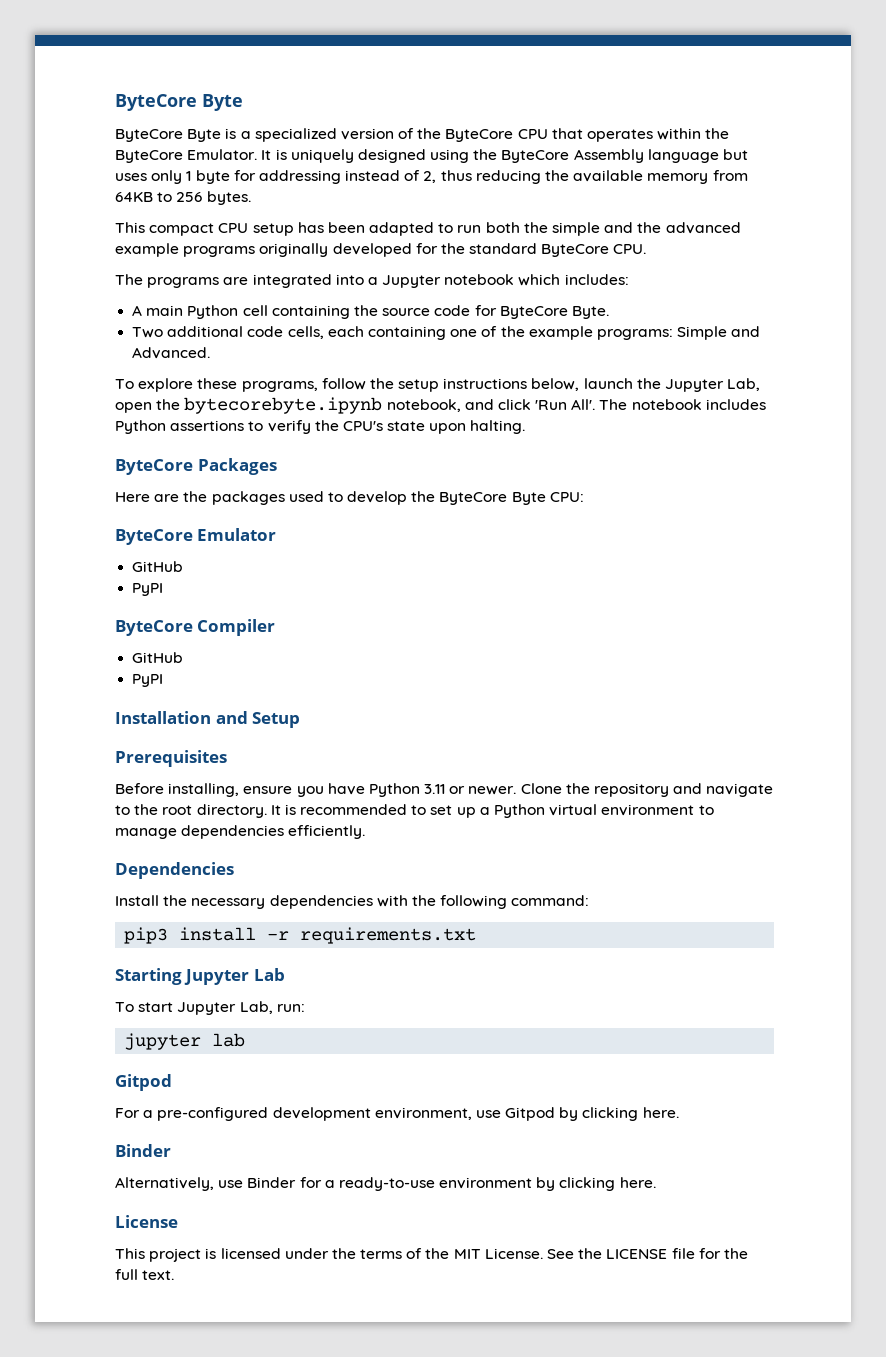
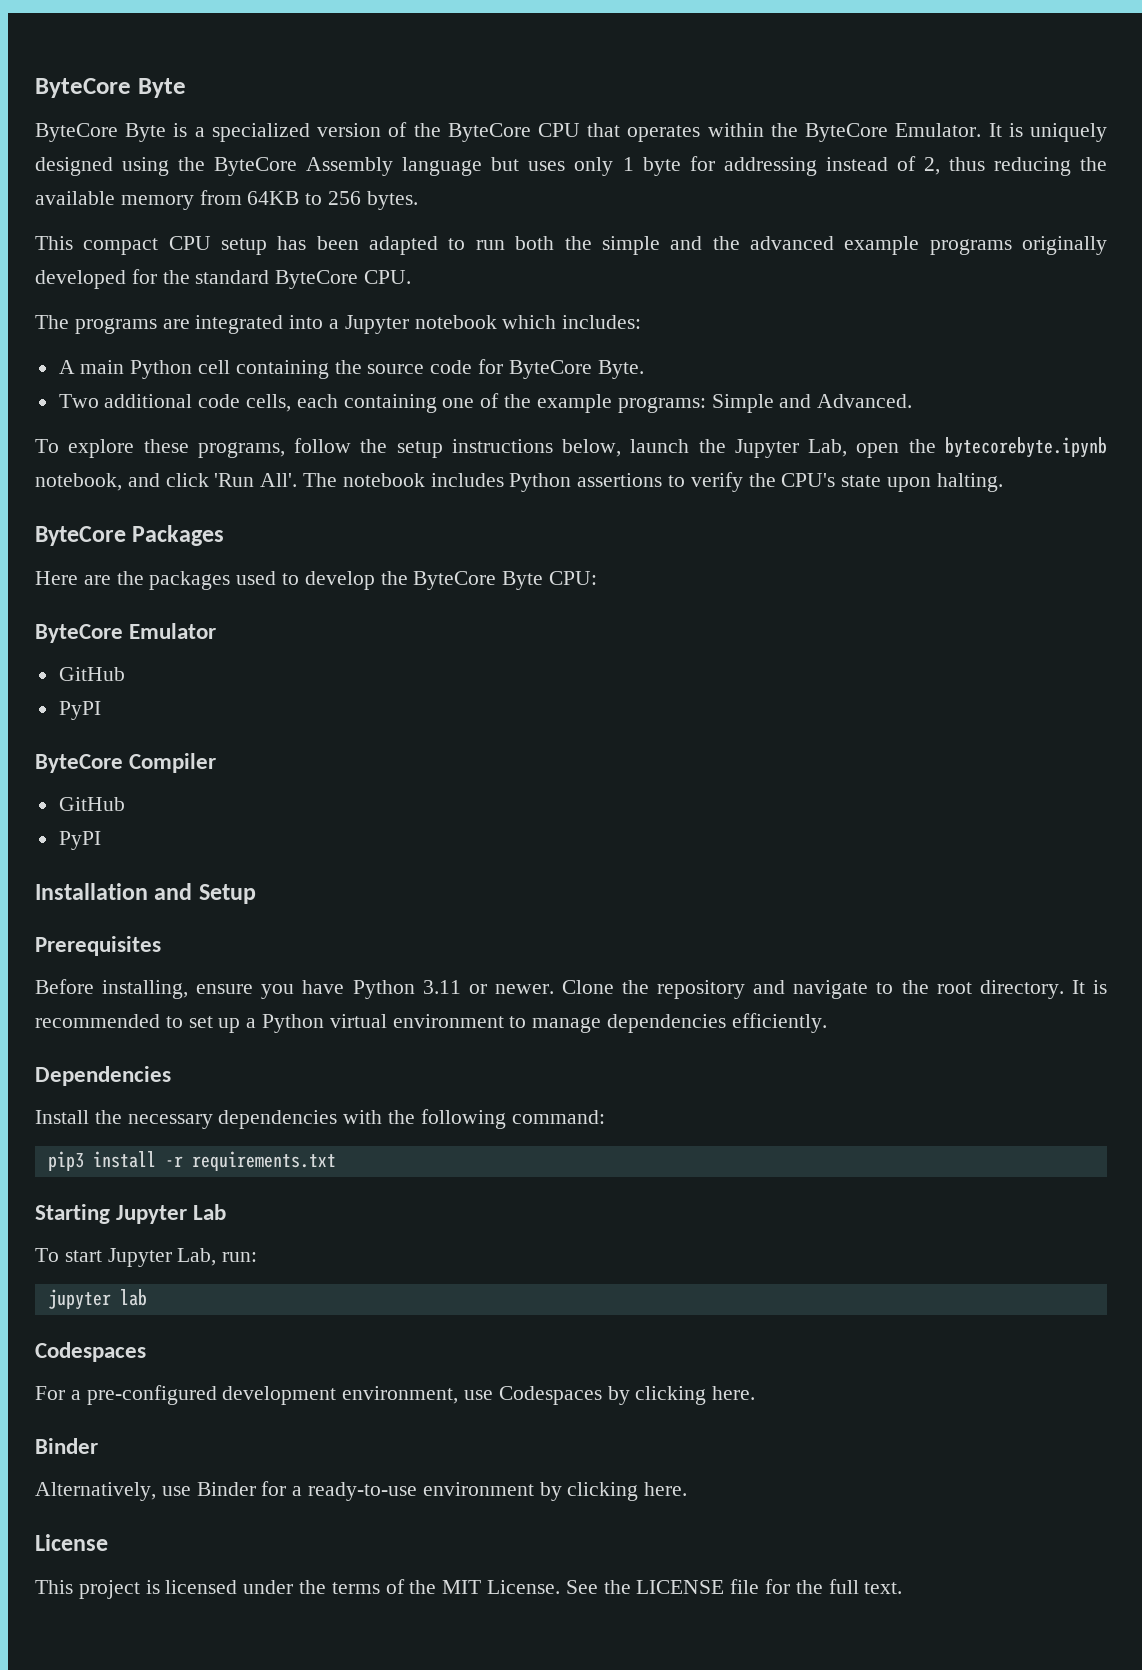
  jupyter lab
- Gitpod
+ Codespaces
- For a pre-configured development environment, use Gitpod by clicking here.
+ For a pre-configured development environment, use Codespaces by clicking here.

